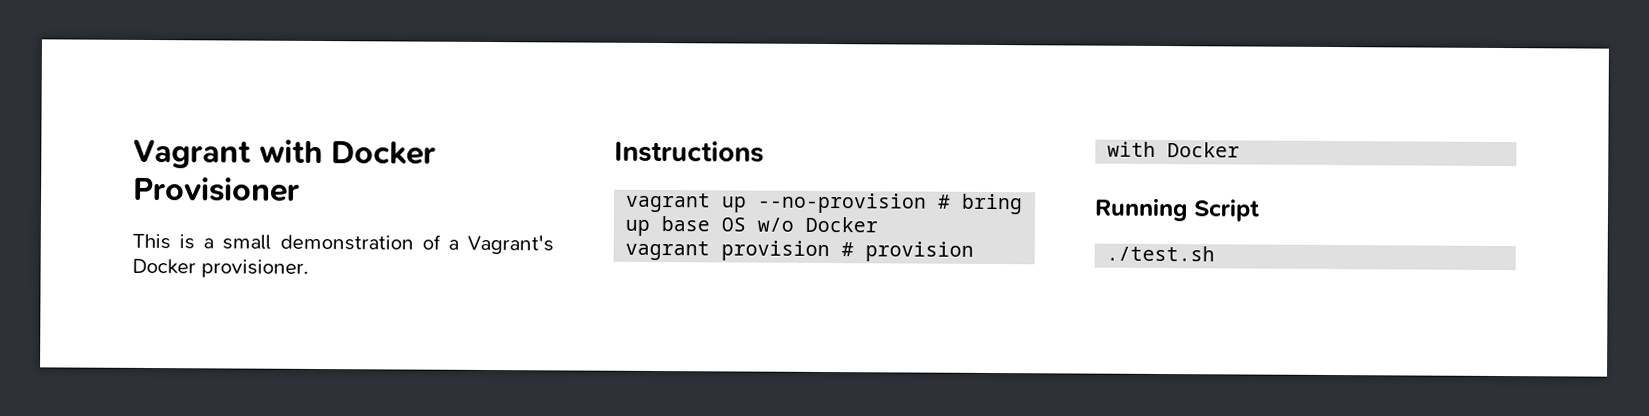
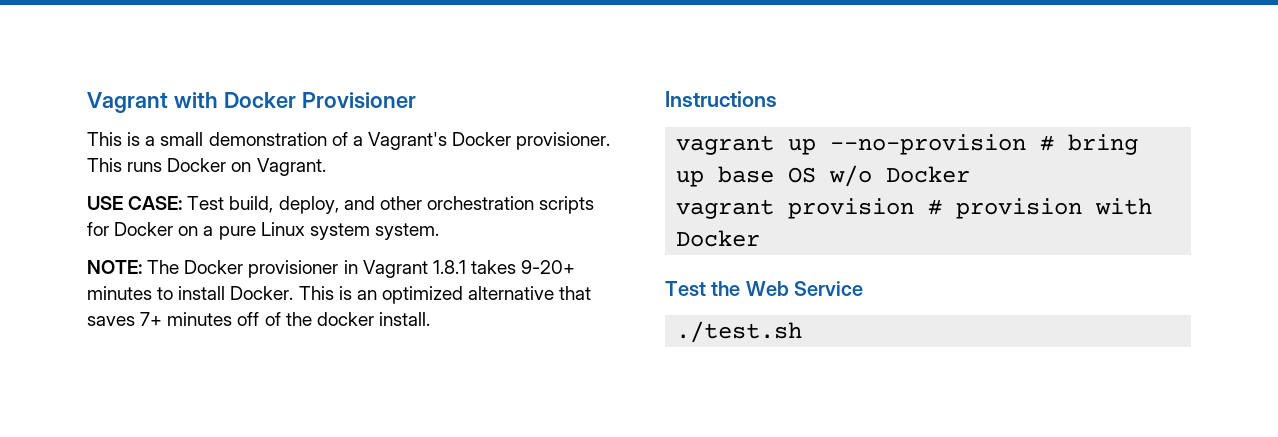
+ This runs Docker on Vagrant.
+ USE CASE: Test build, deploy, and other orchestration scripts for Docker on a pure Linux system system.
+ NOTE: The Docker provisioner in Vagrant 1.8.1 takes 9-20+ minutes to install Docker. This is an optimized alternative that saves 7+ minutes off of the docker install.
- Running Script
+ Test the Web Service

